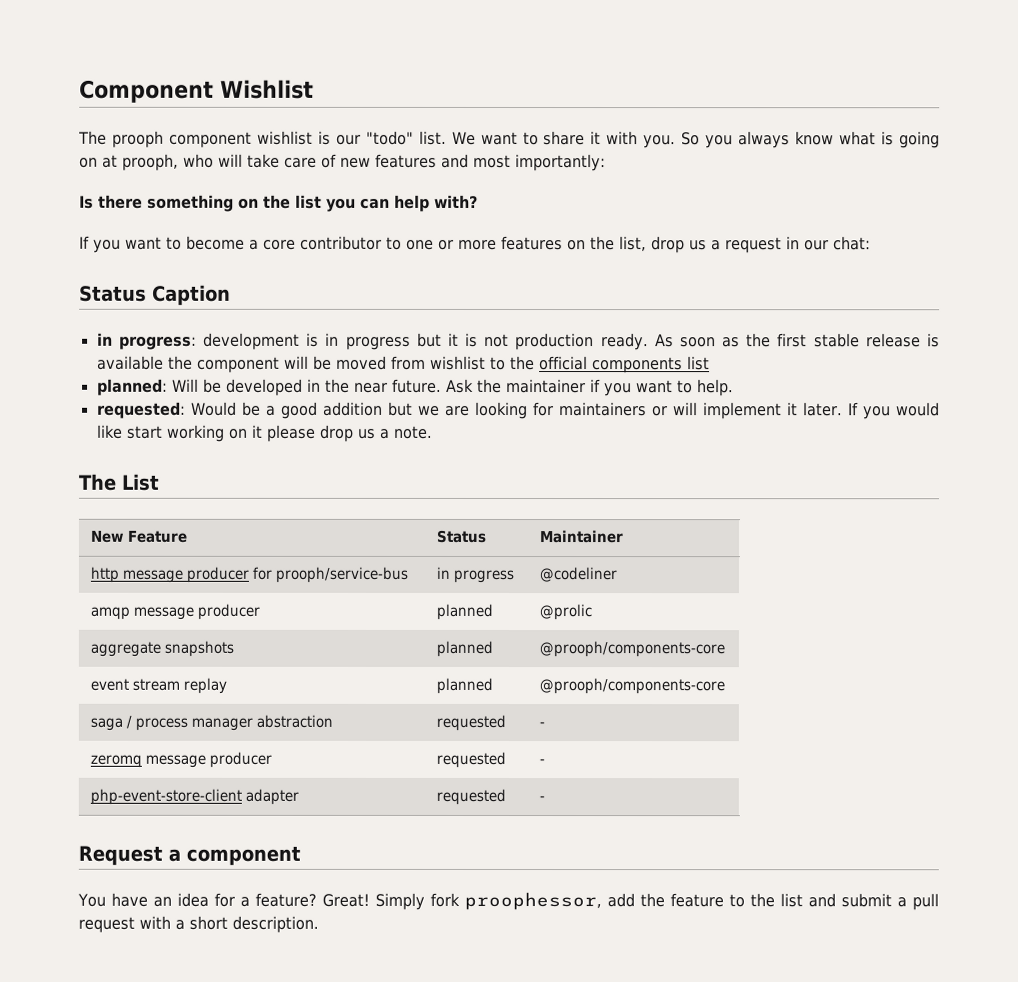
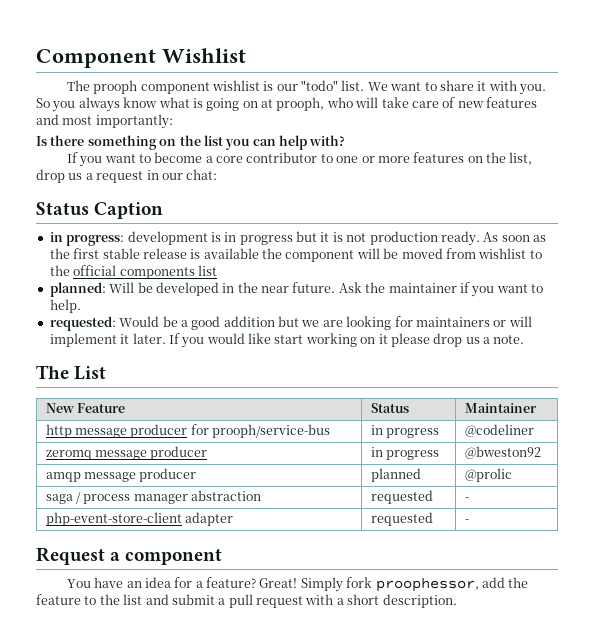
+ zeromq message producer | in progress | @bweston92
- aggregate snapshots | planned | @prooph/components-core
- event stream replay | planned | @prooph/components-core
- zeromq message producer | requested | -

